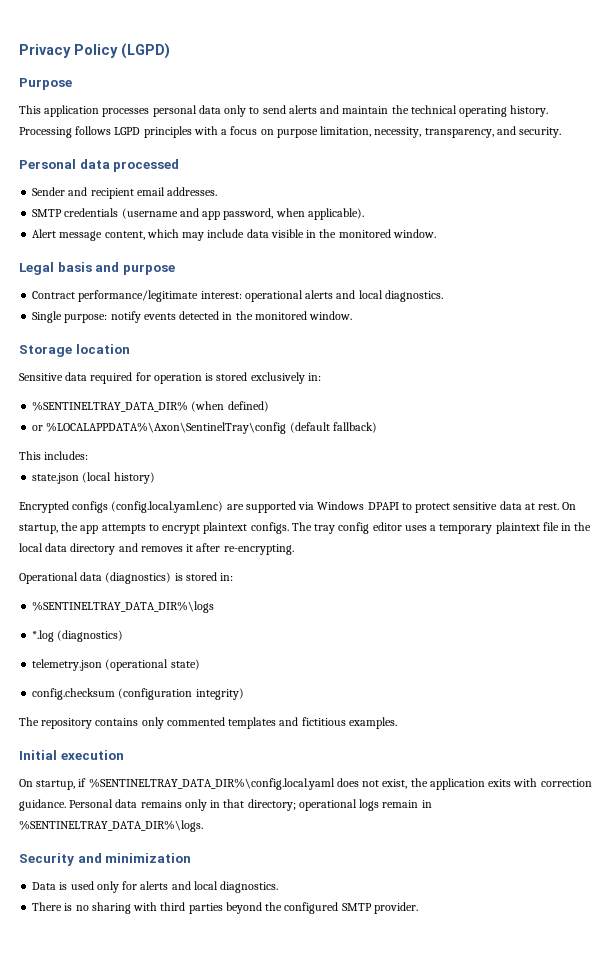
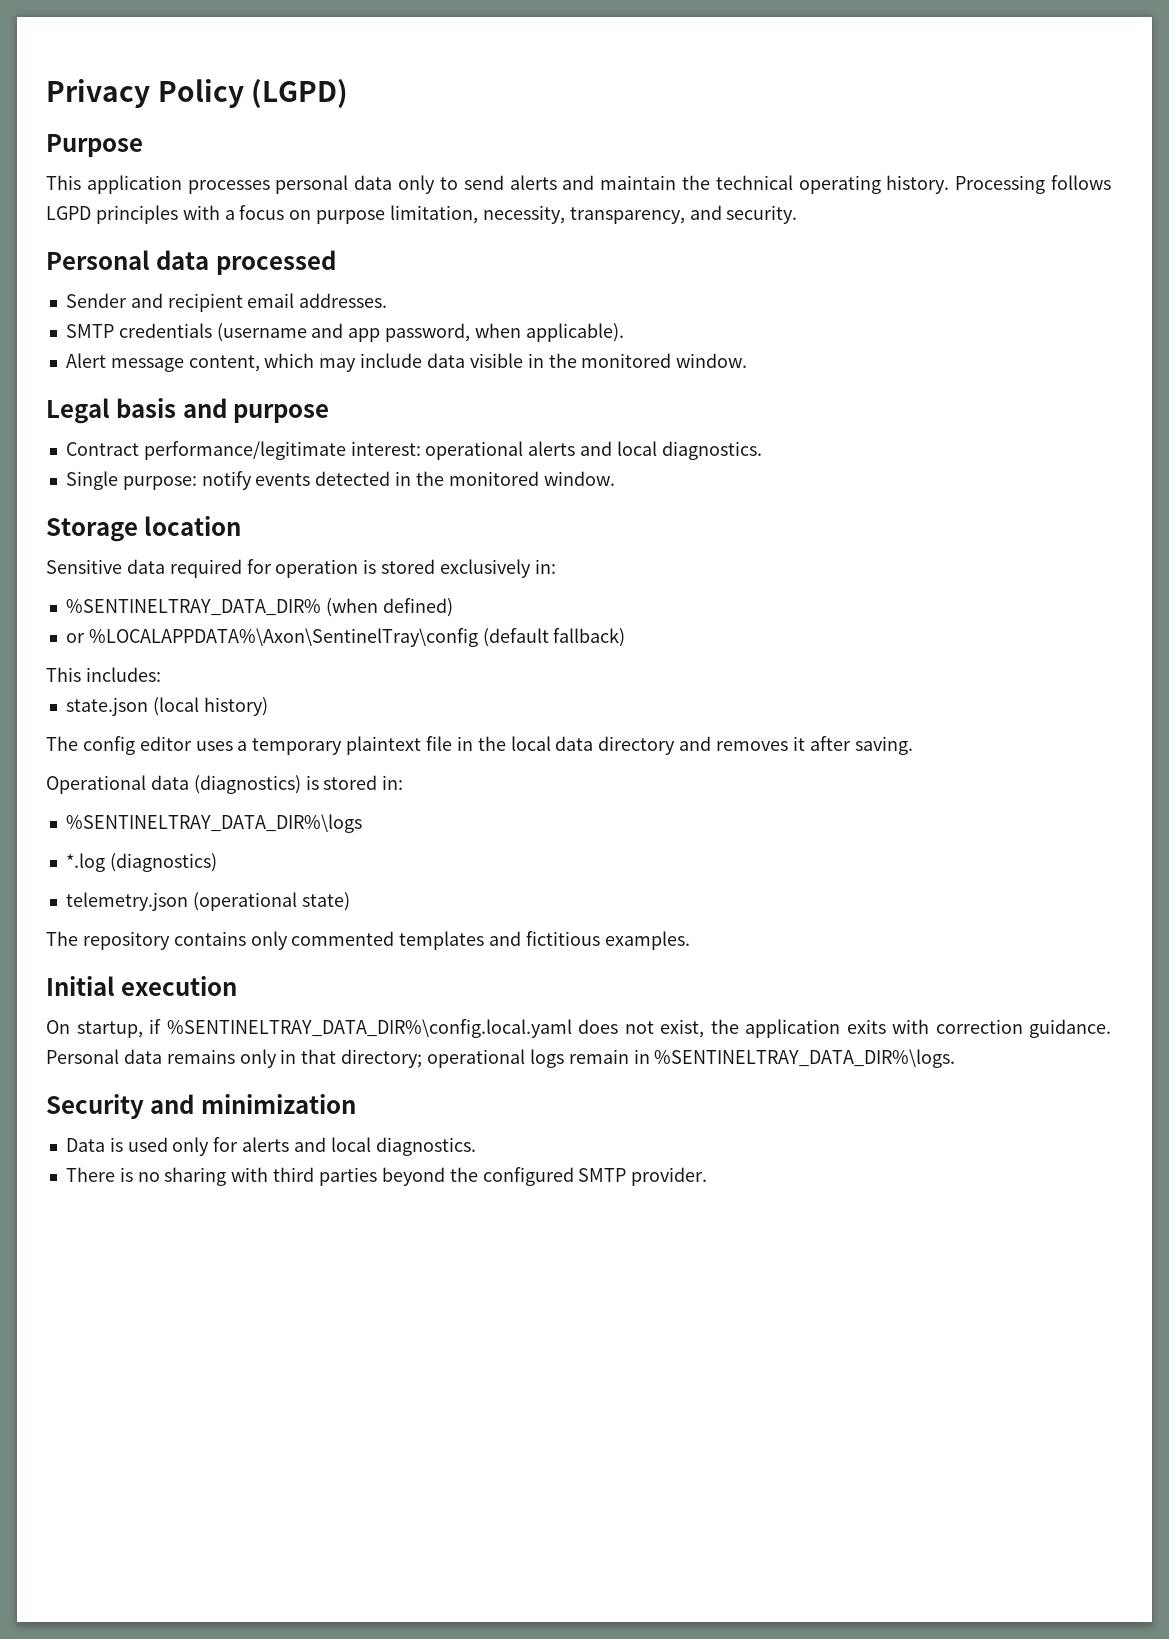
- Encrypted configs (config.local.yaml.enc) are supported via Windows DPAPI to protect sensitive data at rest. On startup, the app attempts to encrypt plaintext configs. The tray config editor uses a temporary plaintext file in the local data directory and removes it after re-encrypting.
+ The config editor uses a temporary plaintext file in the local data directory and removes it after saving.
- config.checksum (configuration integrity)

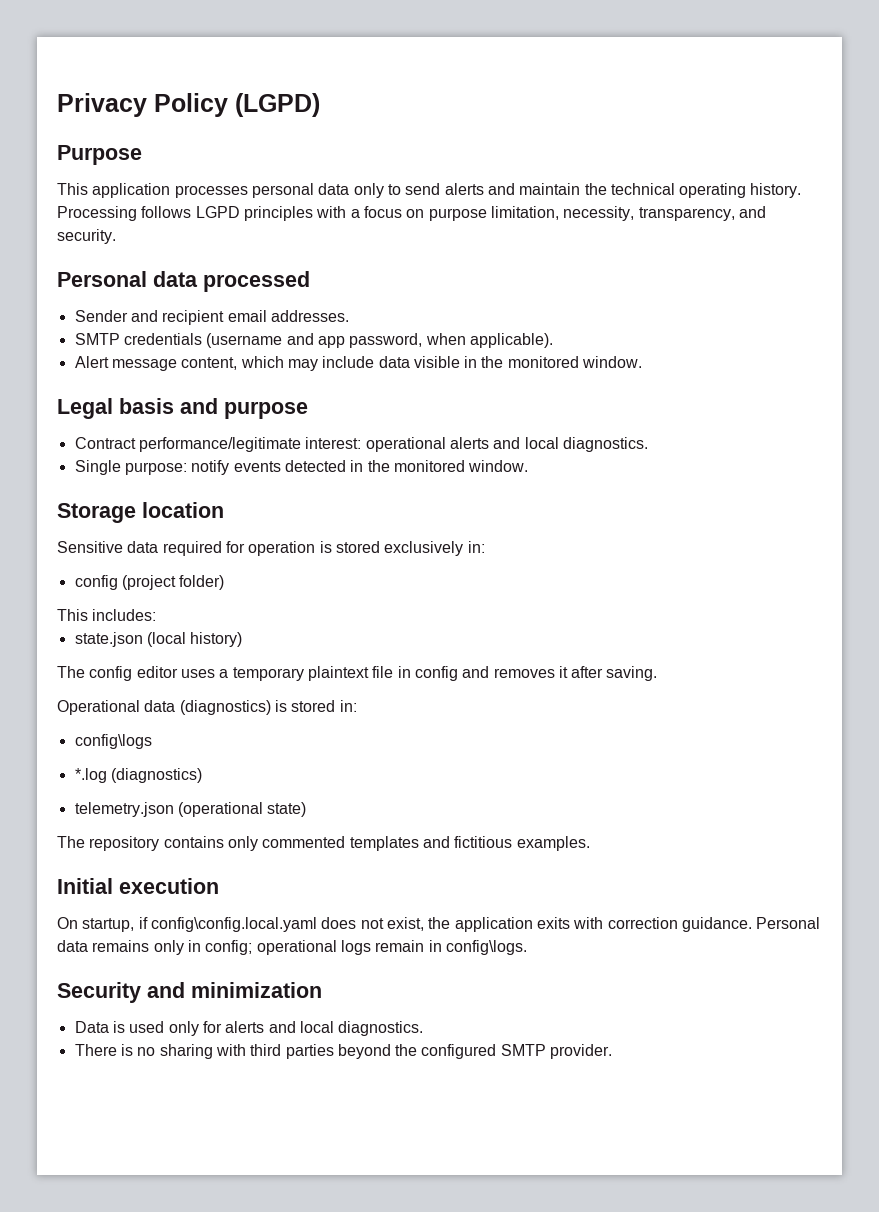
- %SENTINELTRAY_DATA_DIR% (when defined)
- or %LOCALAPPDATA%\Axon\SentinelTray\config (default fallback)
+ config (project folder)
- The config editor uses a temporary plaintext file in the local data directory and removes it after saving.
+ The config editor uses a temporary plaintext file in config and removes it after saving.
- %SENTINELTRAY_DATA_DIR%\logs
+ config\logs
- On startup, if %SENTINELTRAY_DATA_DIR%\config.local.yaml does not exist, the application exits with correction guidance.
+ On startup, if config\config.local.yaml does not exist, the application exits with correction guidance.
- Personal data remains only in that directory; operational logs remain in %SENTINELTRAY_DATA_DIR%\logs.
+ Personal data remains only in config; operational logs remain in config\logs.

